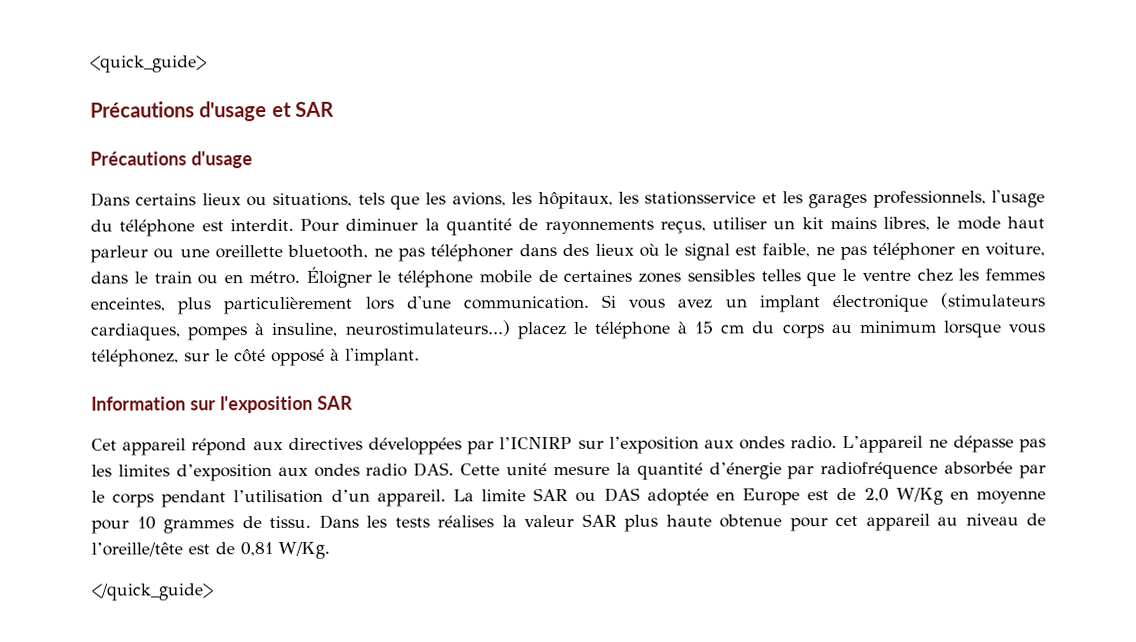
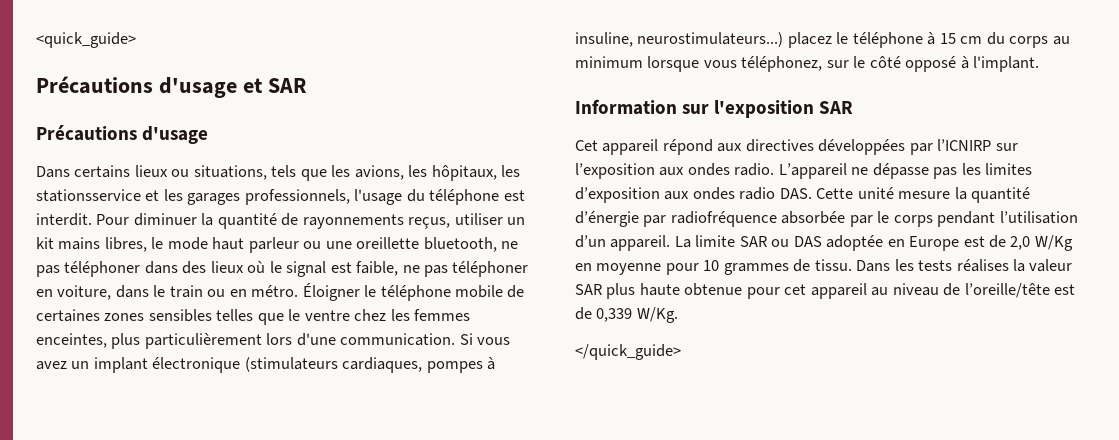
- Dans les tests réalises la valeur SAR plus haute obtenue pour cet appareil au niveau de l’oreille/tête est de 0,81 W/Kg.
+ Dans les tests réalises la valeur SAR plus haute obtenue pour cet appareil au niveau de l’oreille/tête est de 0,339 W/Kg.

